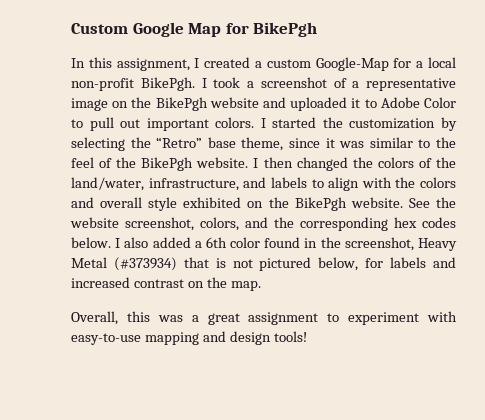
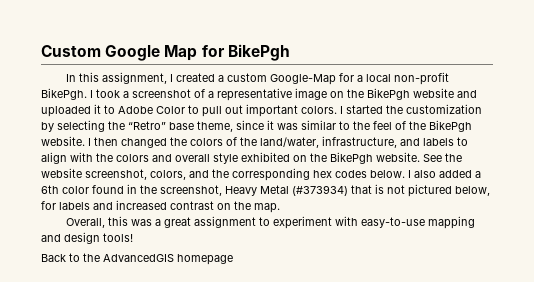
+ Back to the AdvancedGIS homepage

